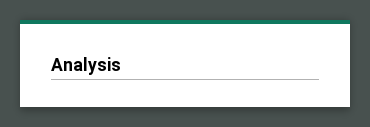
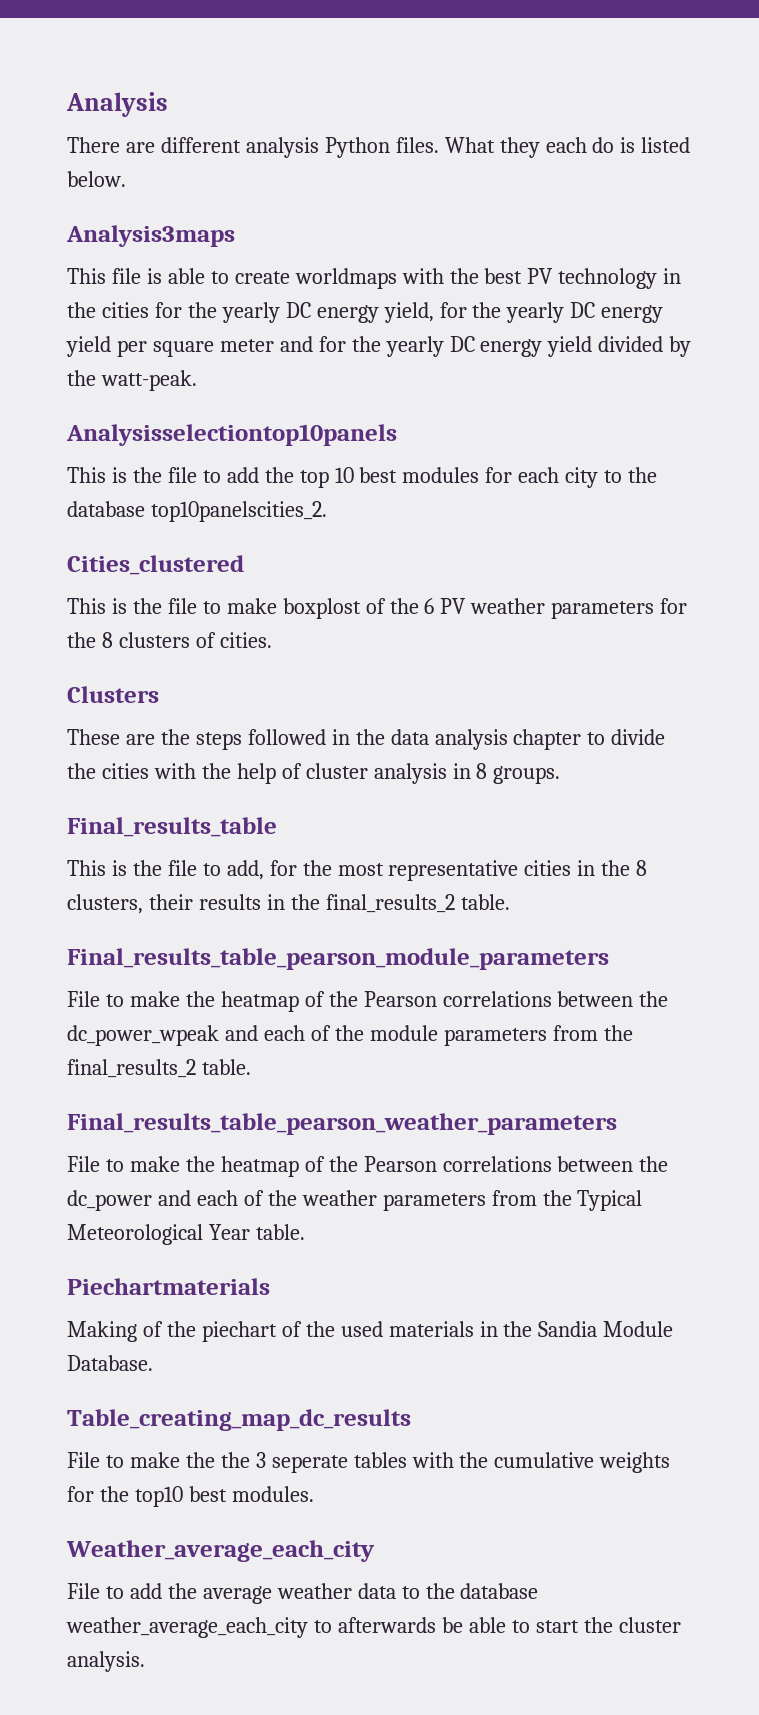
+ There are different analysis Python files. What they each do is listed below.
+ Analysis3maps
+ This file is able to create worldmaps with the best PV technology in the cities for the yearly DC energy yield, for the yearly DC energy yield per square meter and for the yearly DC energy yield divided by the watt-peak.
+ Analysisselectiontop10panels
+ This is the file to add the top 10 best modules for each city to the database top10panelscities_2.
+ Cities_clustered
+ This is the file to make boxplost of the 6 PV weather parameters for the 8 clusters of cities.
+ Clusters
+ These are the steps followed in the data analysis chapter to divide the cities with the help of cluster analysis in 8 groups.
+ Final_results_table
+ This is the file to add, for the most representative cities in the 8 clusters, their results in the final_results_2 table.
+ Final_results_table_pearson_module_parameters
+ File to make the heatmap of the Pearson correlations between the dc_power_wpeak and each of the module parameters from the final_results_2 table.
+ Final_results_table_pearson_weather_parameters
+ File to make the heatmap of the Pearson correlations between the dc_power and each of the weather parameters from the Typical Meteorological Year table.
+ Piechartmaterials
+ Making of the piechart of the used materials in the Sandia Module Database.
+ Table_creating_map_dc_results
+ File to make the the 3 seperate tables with the cumulative weights for the top10 best modules.
+ Weather_average_each_city
+ File to add the average weather data to the database weather_average_each_city to afterwards be able to start the cluster analysis.

